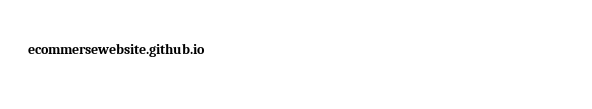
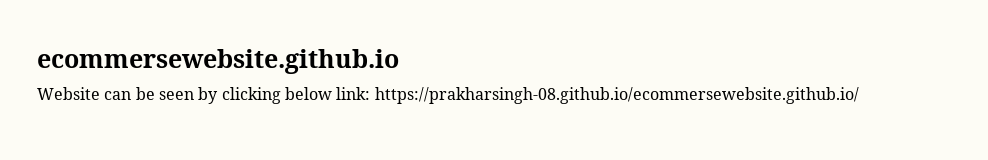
+ Website can be seen by clicking below link: https://prakharsingh-08.github.io/ecommersewebsite.github.io/

